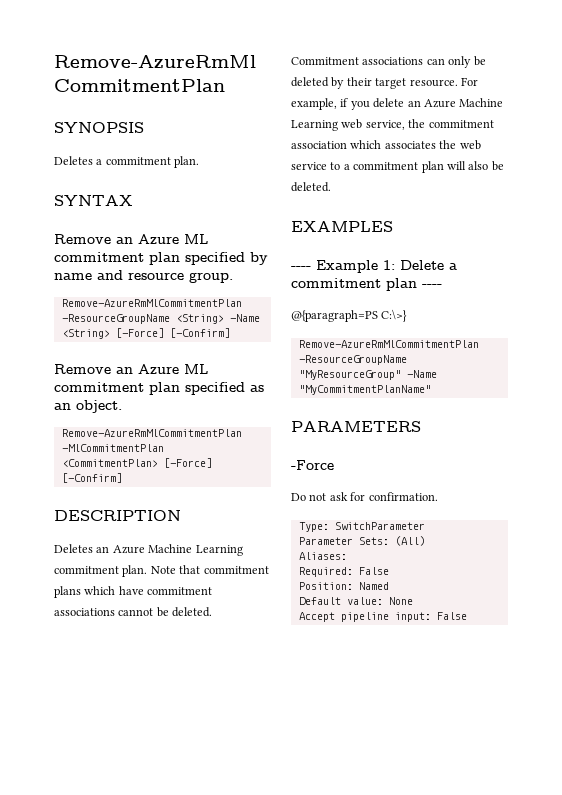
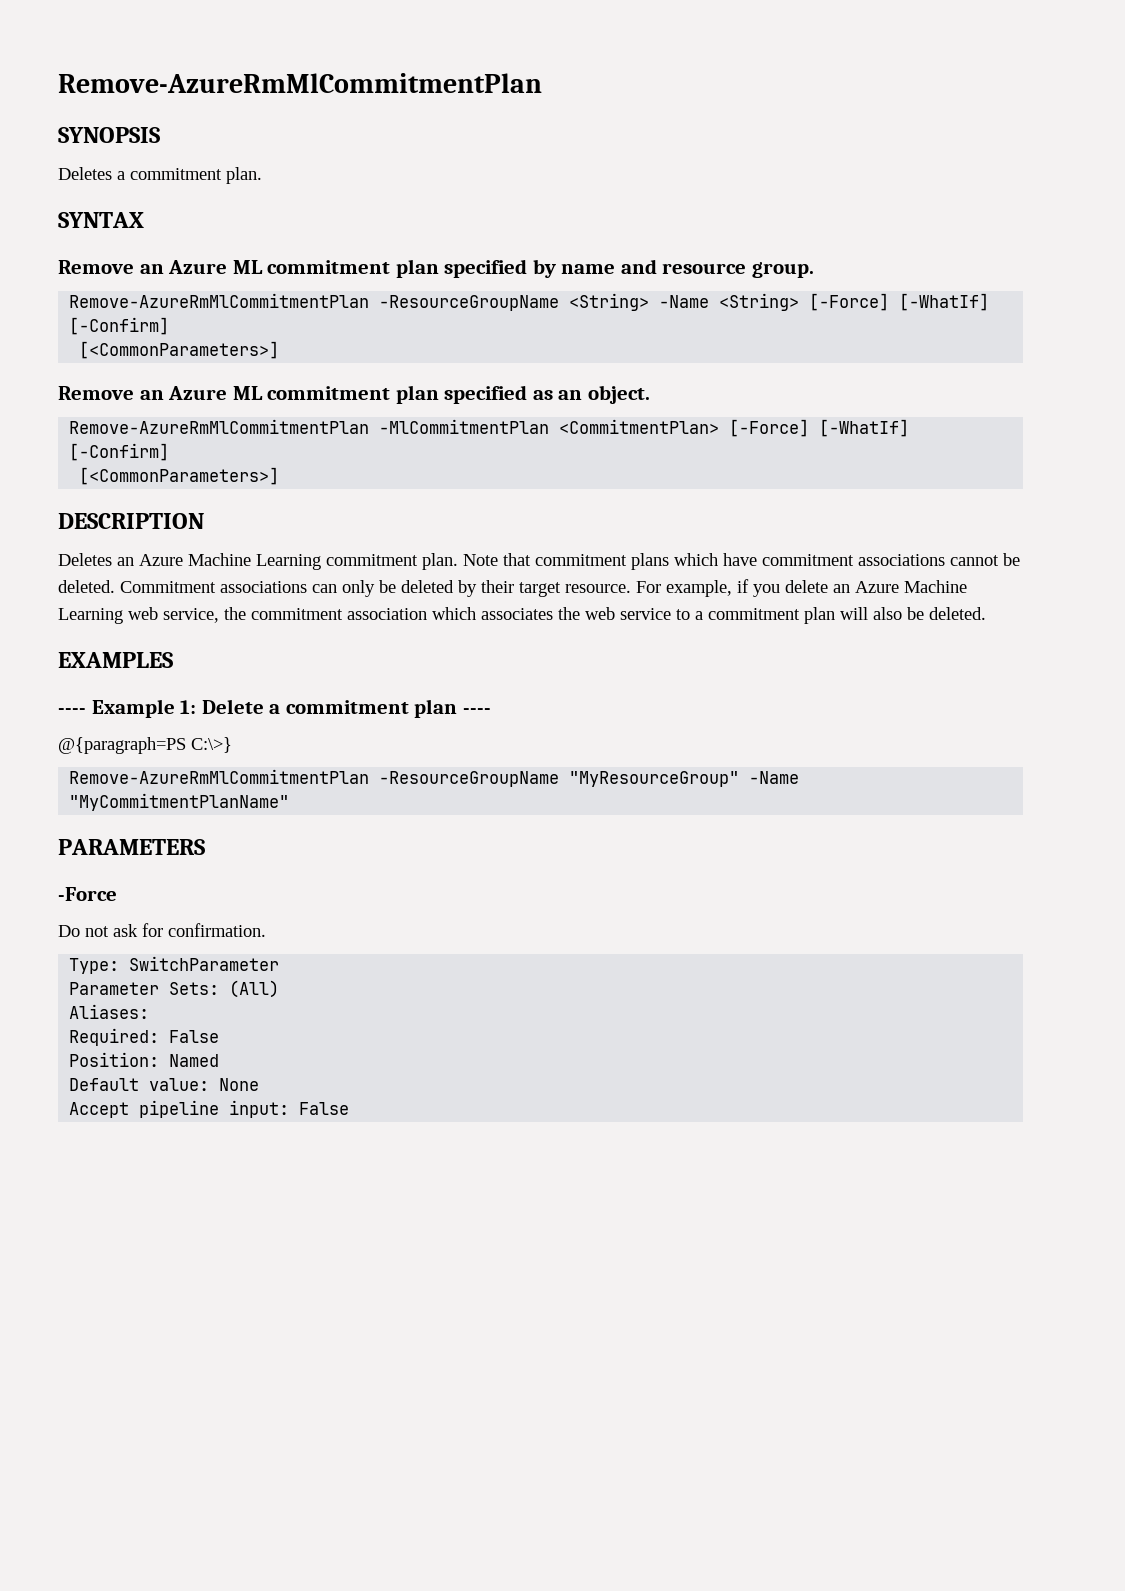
- Remove-AzureRmMlCommitmentPlan -ResourceGroupName <String> -Name <String> [-Force] [-Confirm]
+ Remove-AzureRmMlCommitmentPlan -ResourceGroupName <String> -Name <String> [-Force] [-WhatIf] [-Confirm]
+ [<CommonParameters>]
- Remove-AzureRmMlCommitmentPlan -MlCommitmentPlan <CommitmentPlan> [-Force] [-Confirm]
+ Remove-AzureRmMlCommitmentPlan -MlCommitmentPlan <CommitmentPlan> [-Force] [-WhatIf] [-Confirm]
+ [<CommonParameters>]

